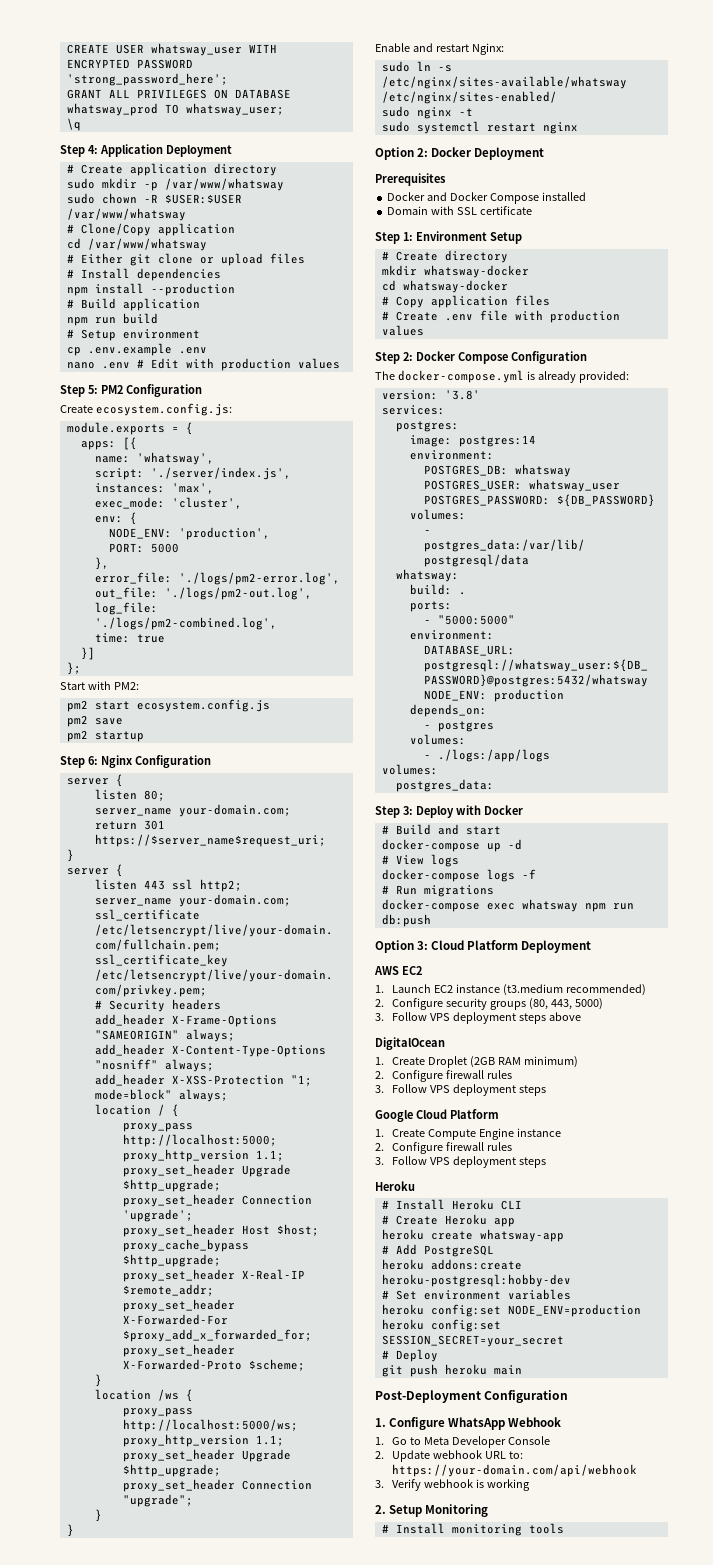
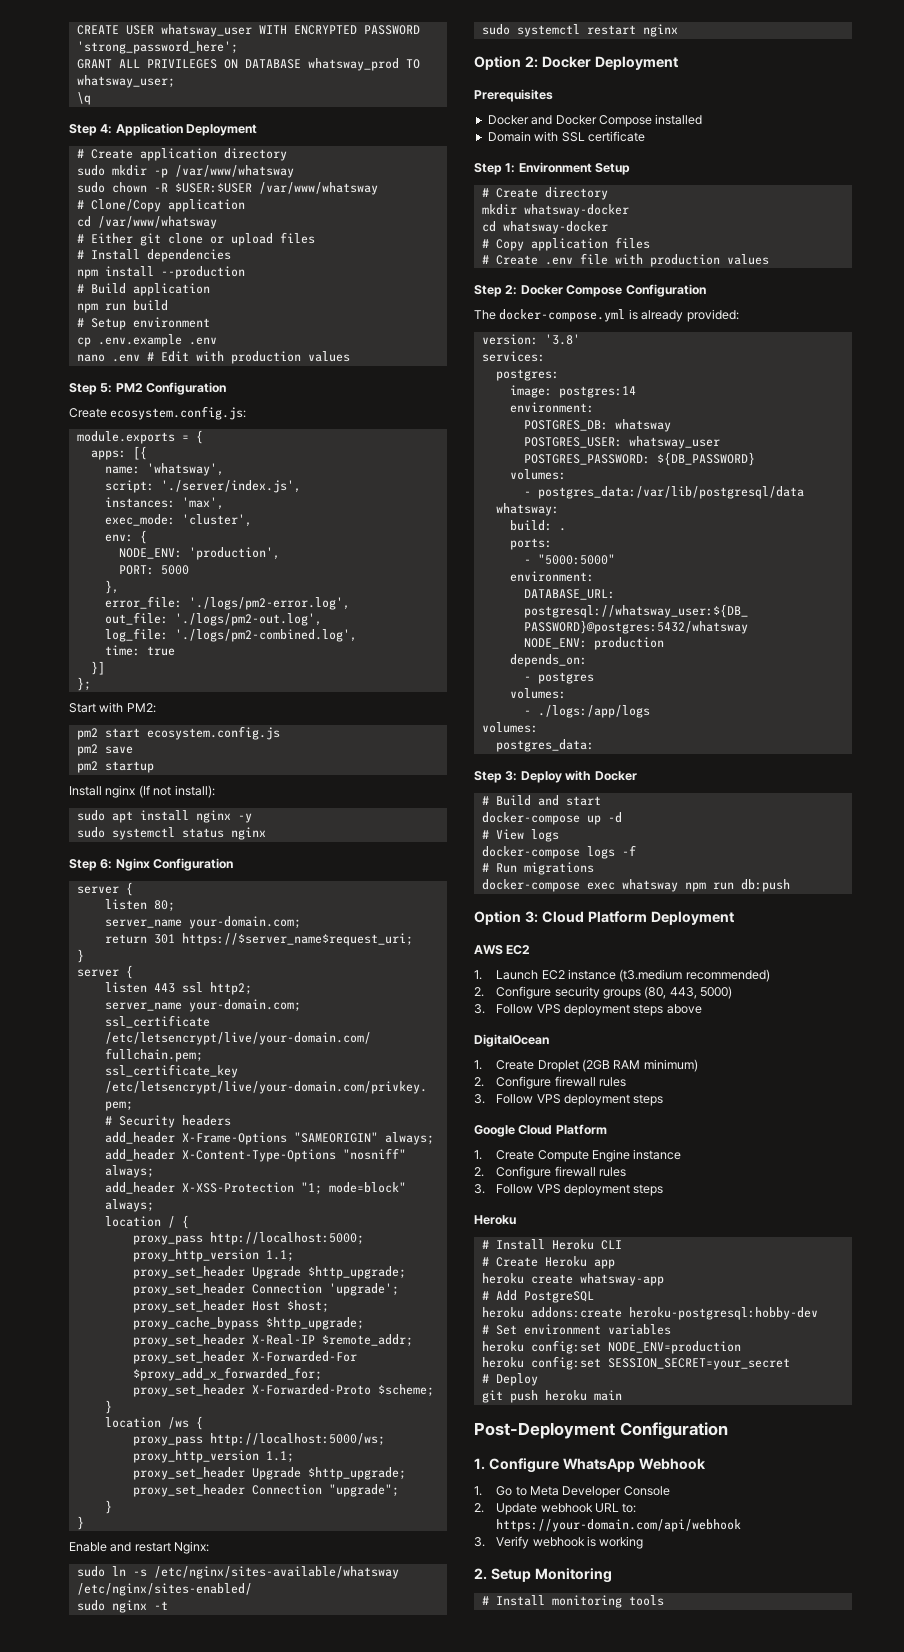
+ Install nginx (If not install):
+ sudo apt install nginx -y
+ sudo systemctl status nginx

